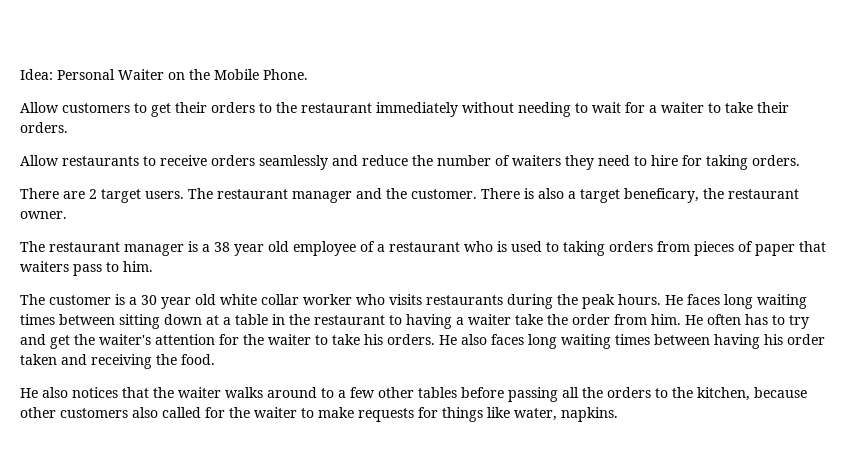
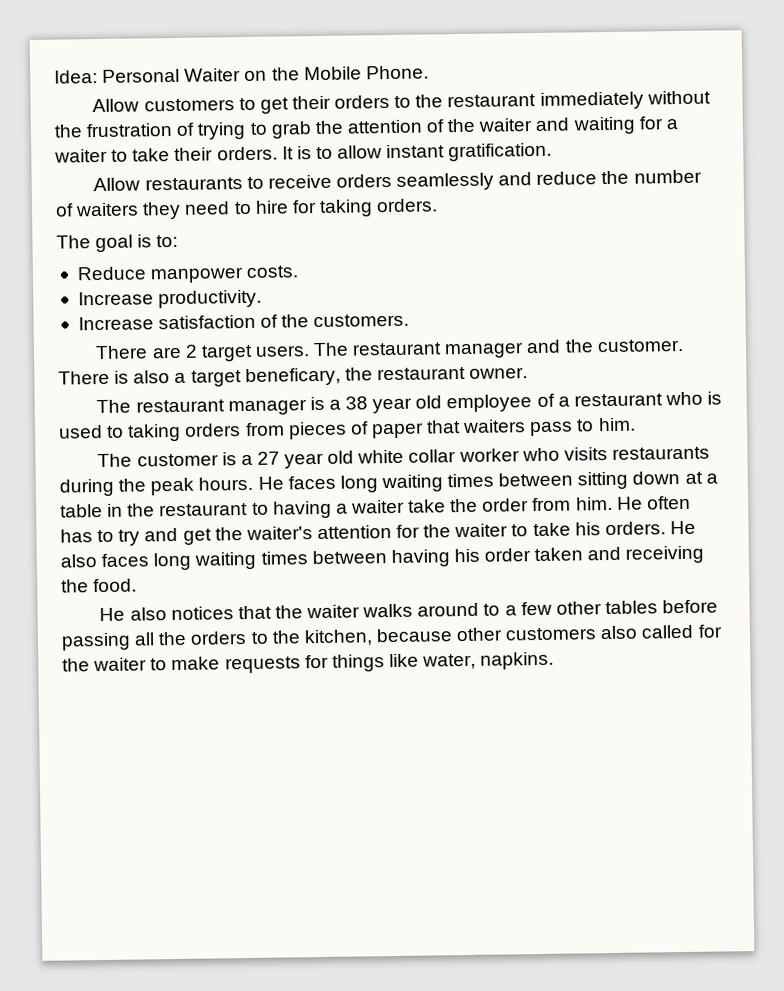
- Allow customers to get their orders to the restaurant immediately without needing to wait for a waiter to take their orders.
+ Allow customers to get their orders to the restaurant immediately without the frustration of trying to grab the attention of the waiter and waiting for a waiter to take their orders. It is to allow instant gratification.
+ The goal is to:
+ Reduce manpower costs.
+ Increase productivity.
+ Increase satisfaction of the customers.
- The customer is a 30 year old white collar worker who visits restaurants during the peak hours.
+ The customer is a 27 year old white collar worker who visits restaurants during the peak hours.

